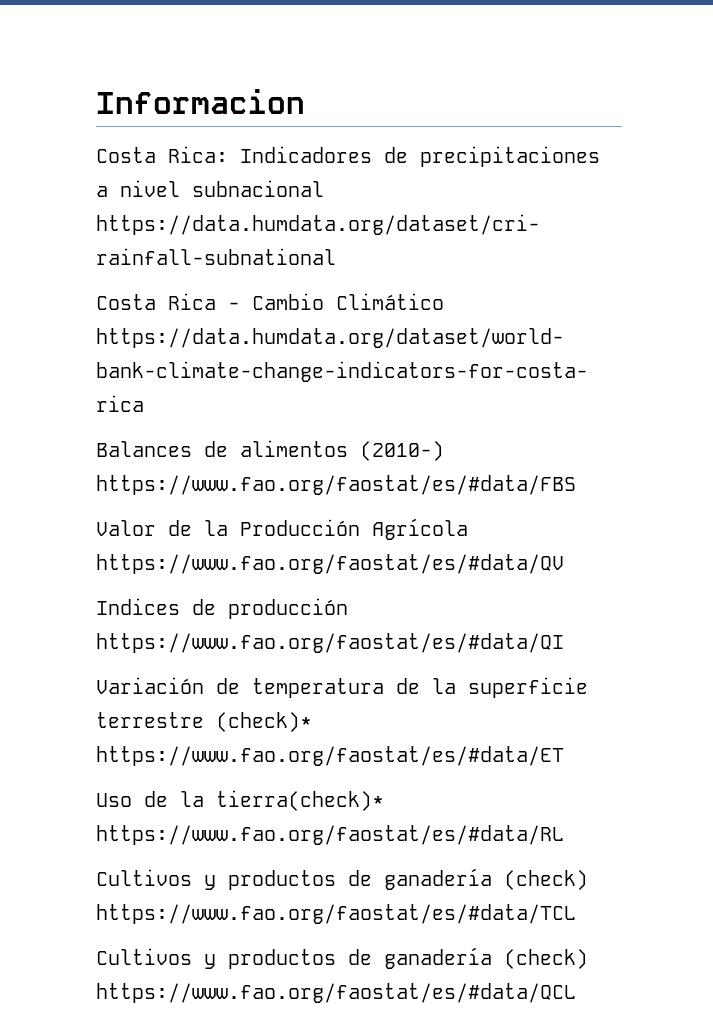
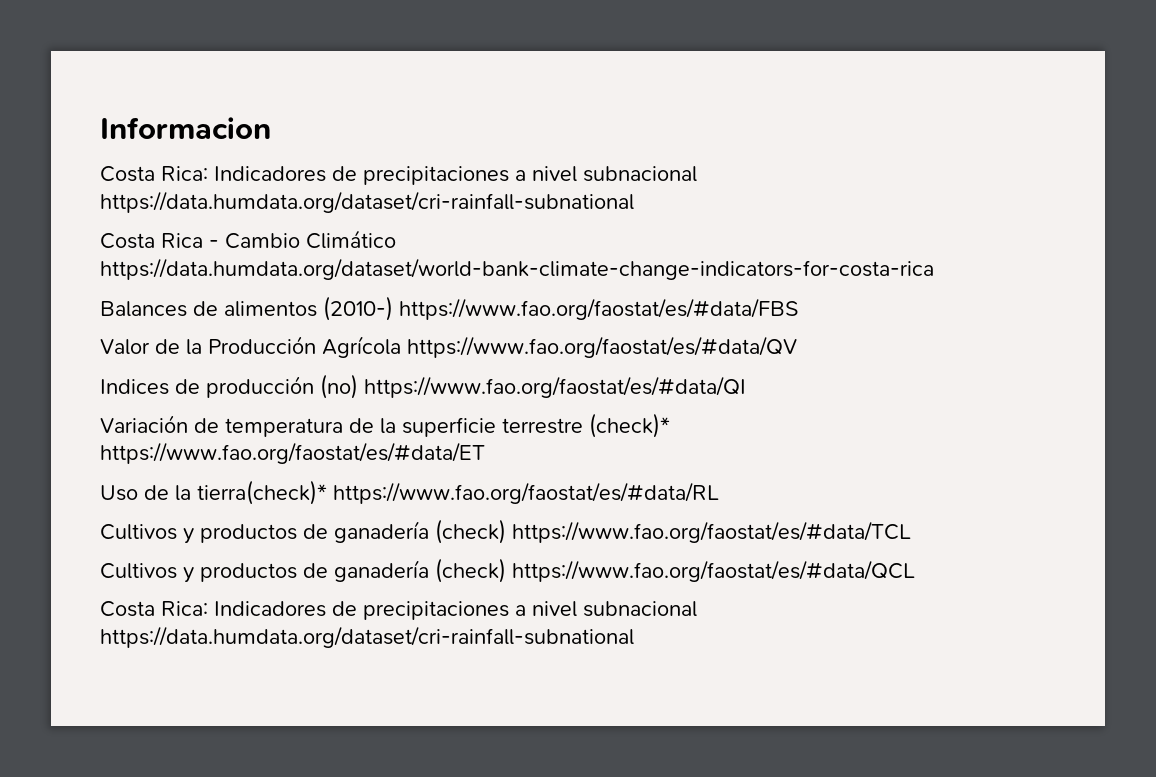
- Indices de producción https://www.fao.org/faostat/es/#data/QI
+ Indices de producción (no) https://www.fao.org/faostat/es/#data/QI
  Cultivos y productos de ganadería (check) https://www.fao.org/faostat/es/#data/QCL
+ Costa Rica: Indicadores de precipitaciones a nivel subnacional https://data.humdata.org/dataset/cri-rainfall-subnational

